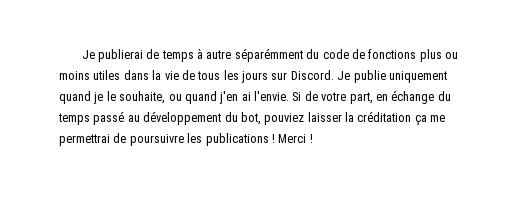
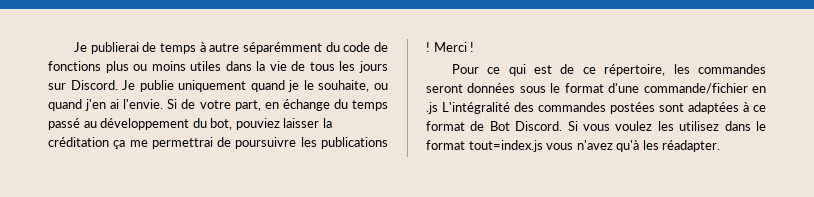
+ Pour ce qui est de ce répertoire, les commandes seront données sous le format d'une commande/fichier en .js L'intégralité des commandes postées sont adaptées à ce format de Bot Discord. Si vous voulez les utilisez dans le format tout=index.js vous n'avez qu'à les réadapter.

